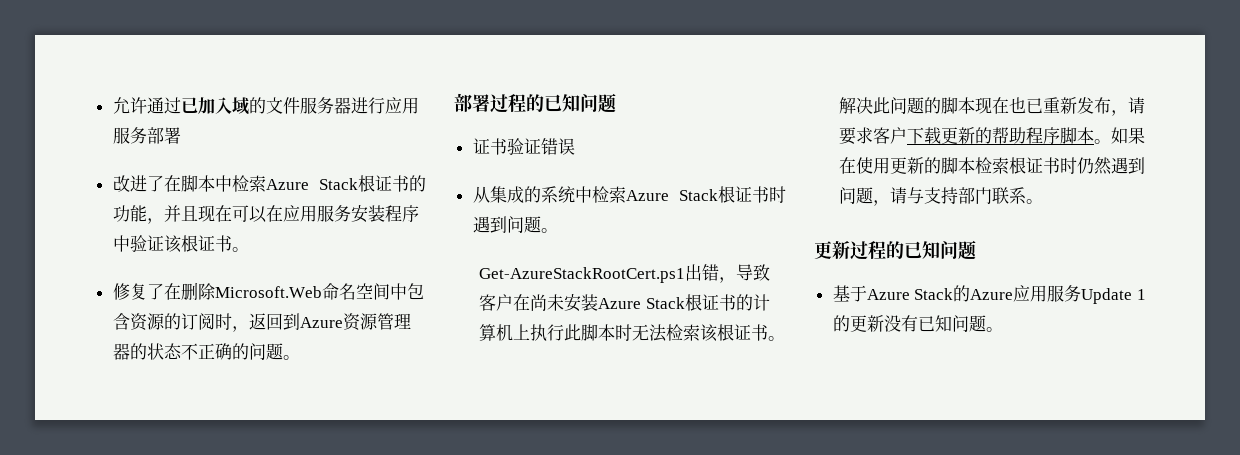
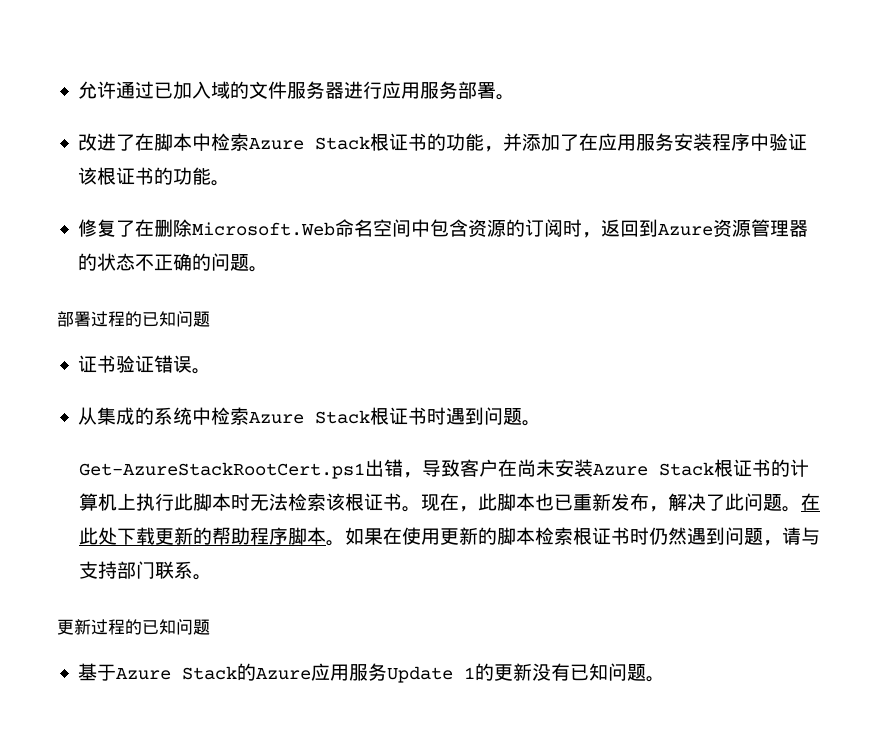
- 允许通过已加入域的文件服务器进行应用服务部署
+ 允许通过已加入域的文件服务器进行应用服务部署。
- 改进了在脚本中检索Azure Stack根证书的功能，并且现在可以在应用服务安装程序中验证该根证书。
+ 改进了在脚本中检索Azure Stack根证书的功能，并添加了在应用服务安装程序中验证该根证书的功能。
- 证书验证错误
+ 证书验证错误。
- 解决此问题的脚本现在也已重新发布，请要求客户下载更新的帮助程序脚本。
+ 现在，此脚本也已重新发布，解决了此问题。在此处下载更新的帮助程序脚本。

